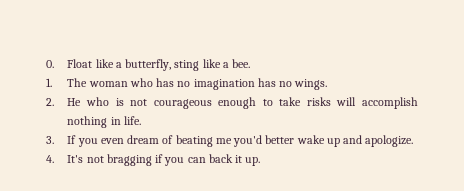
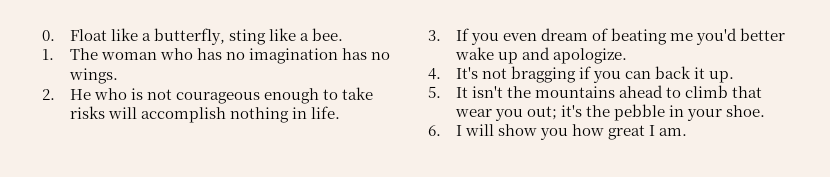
+ 5. It isn't the mountains ahead to climb that wear you out; it's the pebble in your shoe.
+ 6. I will show you how great I am.

